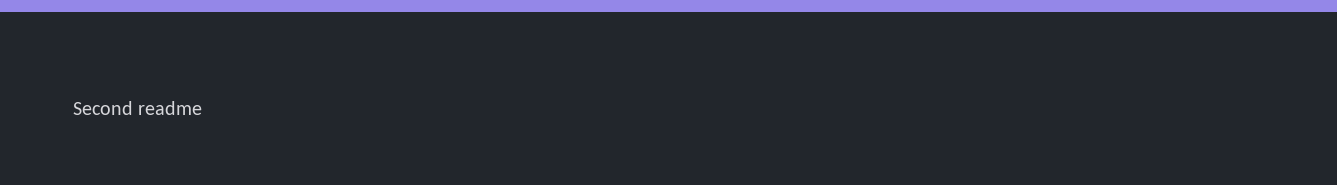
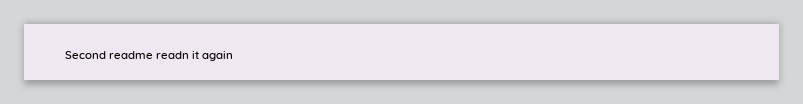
- Second readme
+ Second readme readn it again

